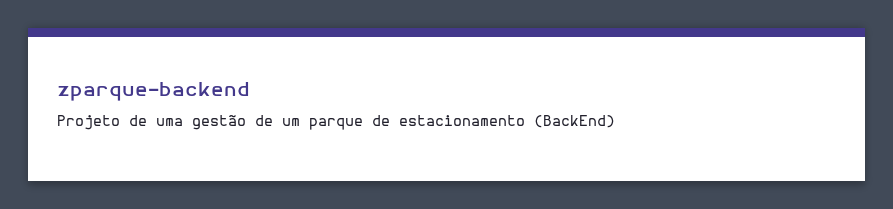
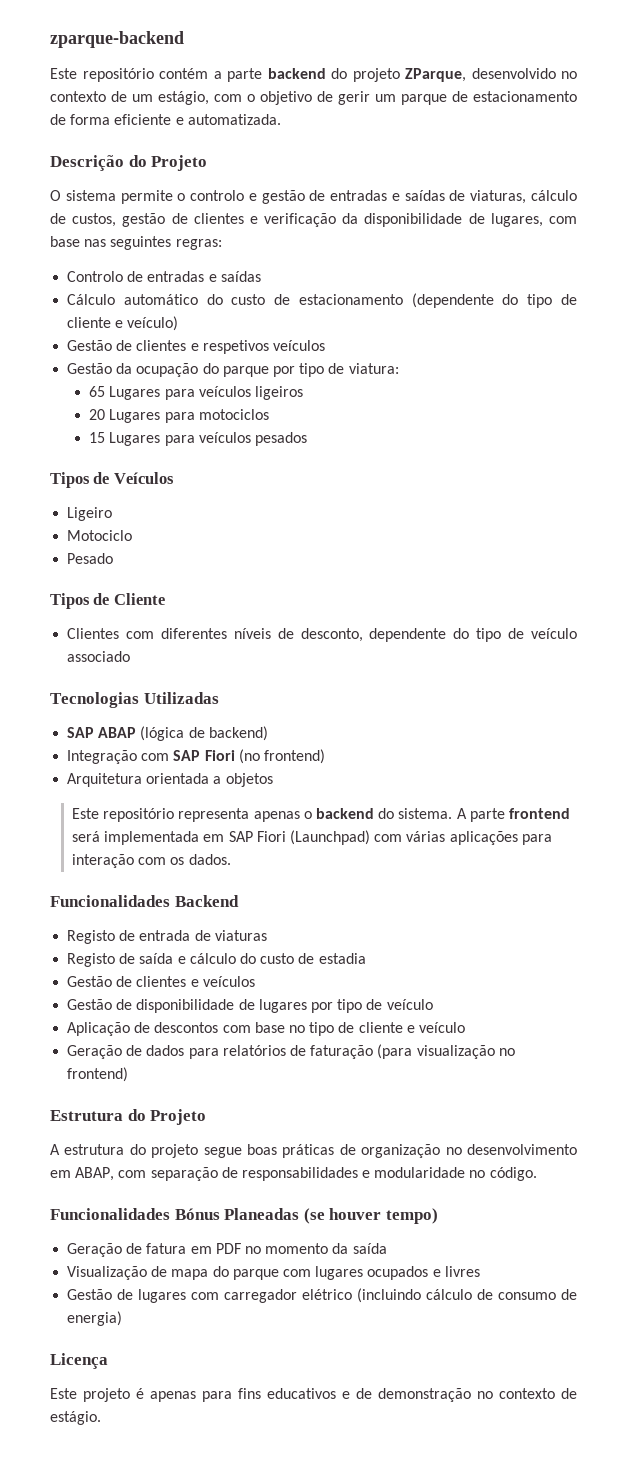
- Projeto de uma gestão de um parque de estacionamento (BackEnd)
+ Este repositório contém a parte backend do projeto ZParque, desenvolvido no contexto de um estágio, com o objetivo de gerir um parque de estacionamento de forma eficiente e automatizada.
+ Descrição do Projeto
+ O sistema permite o controlo e gestão de entradas e saídas de viaturas, cálculo de custos, gestão de clientes e verificação da disponibilidade de lugares, com base nas seguintes regras:
+ Controlo de entradas e saídas
+ Cálculo automático do custo de estacionamento (dependente do tipo de cliente e veículo)
+ Gestão de clientes e respetivos veículos
+ Gestão da ocupação do parque por tipo de viatura:
+ 65 Lugares para veículos ligeiros
+ 20 Lugares para motociclos
+ 15 Lugares para veículos pesados
+ Tipos de Veículos
+ Ligeiro
+ Motociclo
+ Pesado
+ Tipos de Cliente
+ Clientes com diferentes níveis de desconto, dependente do tipo de veículo associado
+ Tecnologias Utilizadas
+ SAP ABAP (lógica de backend)
+ Integração com SAP Fiori (no frontend)
+ Arquitetura orientada a objetos
+ Este repositório representa apenas o backend do sistema. A parte frontend será implementada em SAP Fiori (Launchpad) com várias aplicações para interação com os dados.
+ Funcionalidades Backend
+ Registo de entrada de viaturas
+ Registo de saída e cálculo do custo de estadia
+ Gestão de clientes e veículos
+ Gestão de disponibilidade de lugares por tipo de veículo
+ Aplicação de descontos com base no tipo de cliente e veículo
+ Geração de dados para relatórios de faturação (para visualização no frontend)
+ Estrutura do Projeto
+ A estrutura do projeto segue boas práticas de organização no desenvolvimento em ABAP, com separação de responsabilidades e modularidade no código.
+ Funcionalidades Bónus Planeadas (se houver tempo)
+ Geração de fatura em PDF no momento da saída
+ Visualização de mapa do parque com lugares ocupados e livres
+ Gestão de lugares com carregador elétrico (incluindo cálculo de consumo de energia)
+ Licença
+ Este projeto é apenas para fins educativos e de demonstração no contexto de estágio.

